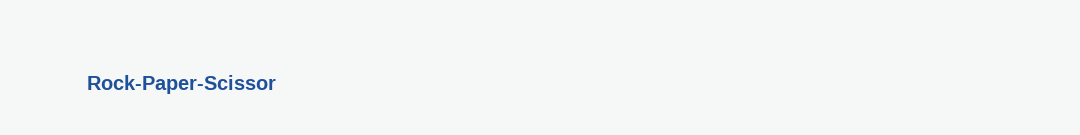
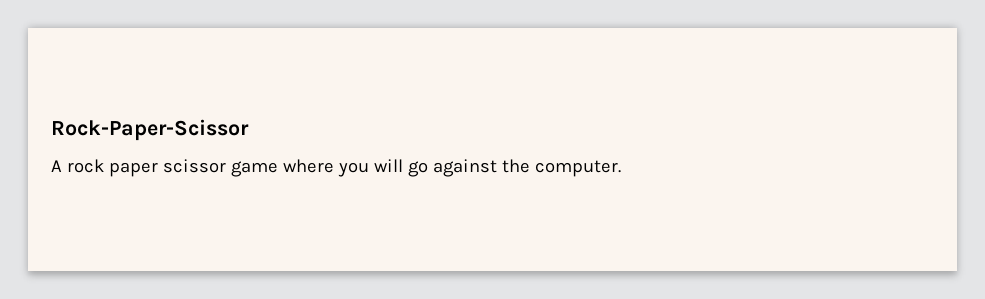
+ A rock paper scissor game where you will go against the computer.

